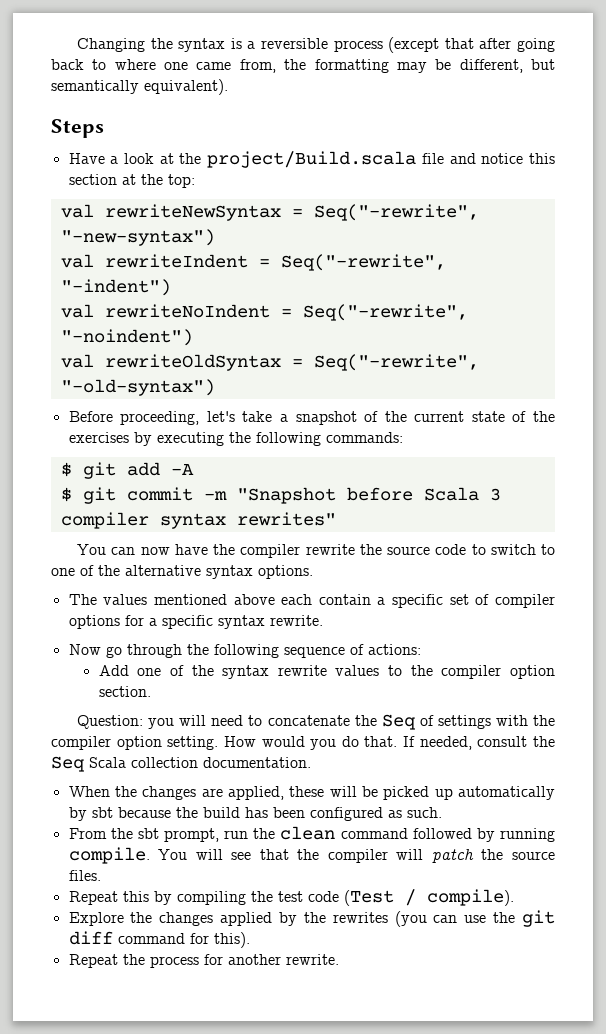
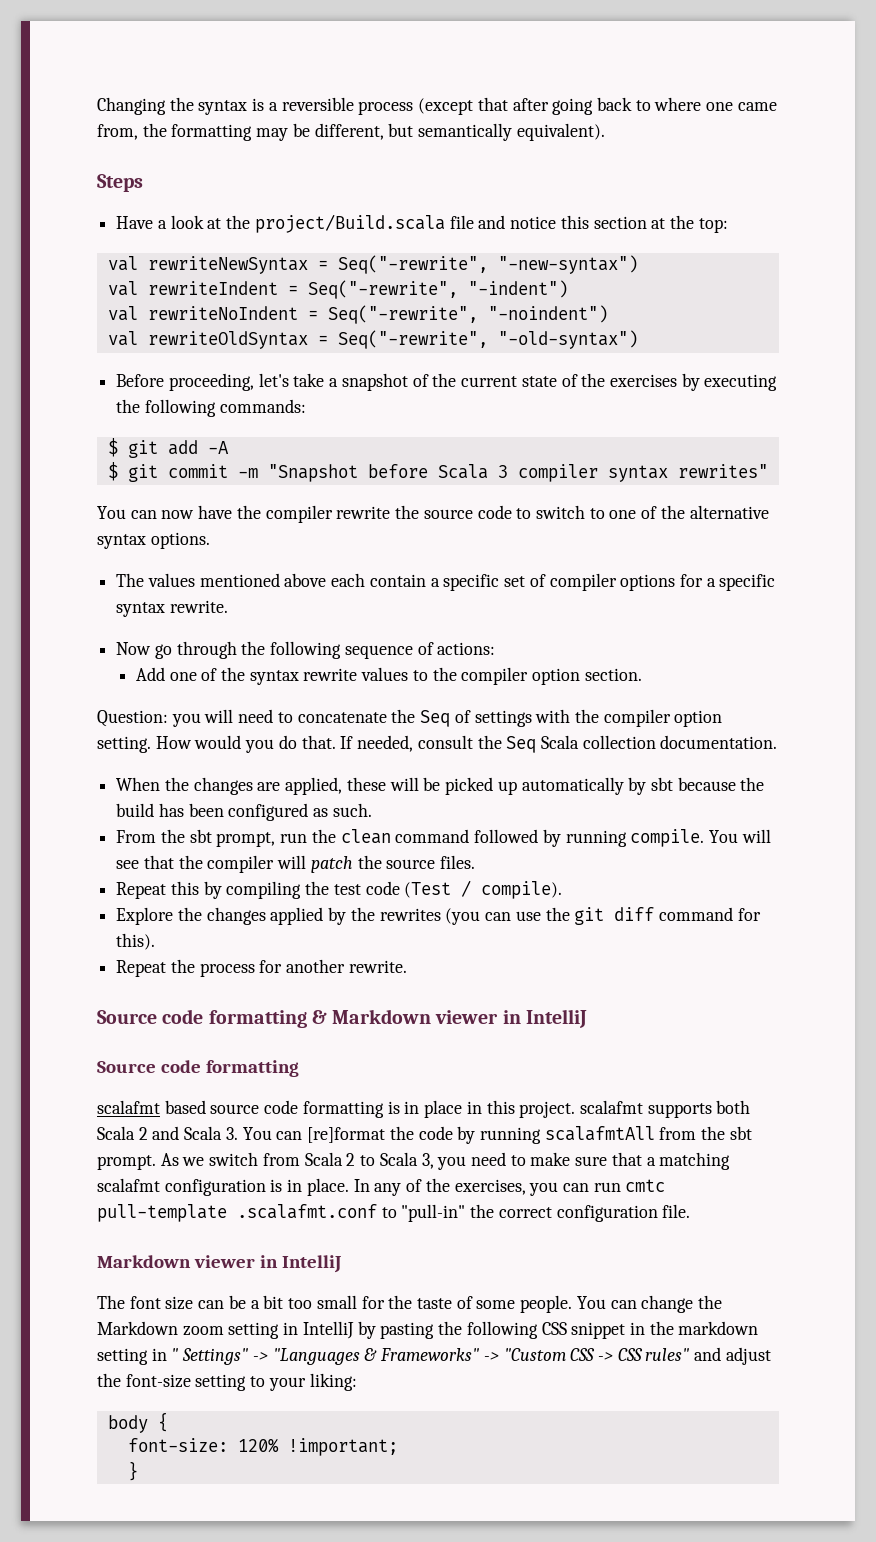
+ Source code formatting & Markdown viewer in IntelliJ
+ Source code formatting
+ scalafmt based source code formatting is in place in this project. scalafmt supports both Scala 2 and Scala 3. You can [re]format the code by running scalafmtAll from the sbt prompt. As we switch from Scala 2 to Scala 3, you need to make sure that a matching scalafmt configuration is in place. In any of the exercises, you can run cmtc pull-template .scalafmt.conf to "pull-in" the correct configuration file.
+ Markdown viewer in IntelliJ
+ The font size can be a bit too small for the taste of some people. You can change the Markdown zoom setting in IntelliJ by pasting the following CSS snippet in the markdown setting in " Settings" -> "Languages & Frameworks" -> "Custom CSS -> CSS rules" and adjust the font-size setting to your liking:
+ body {
+ font-size: 120% !important;
+ }

